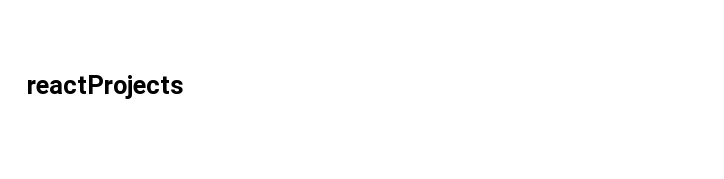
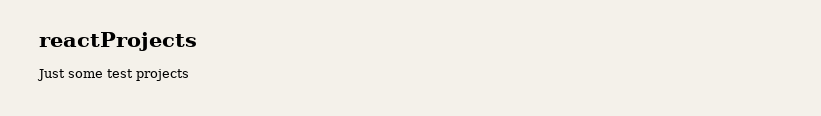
+ Just some test projects

